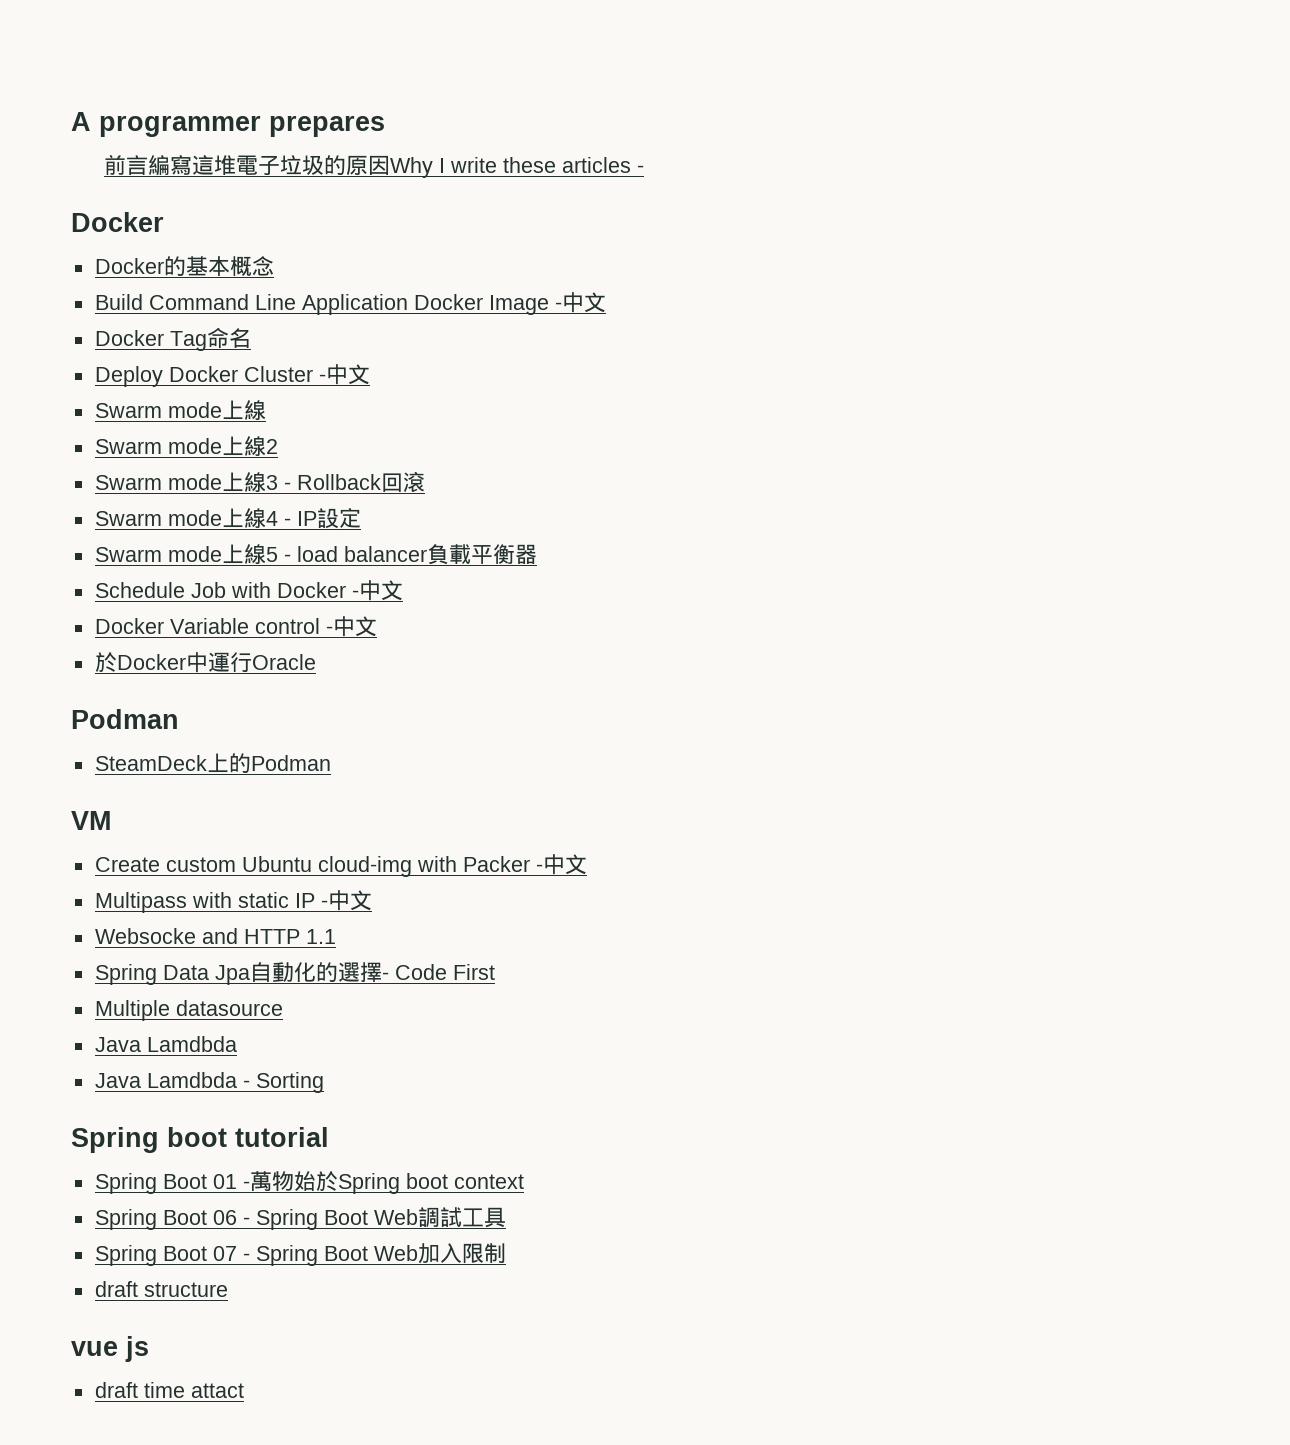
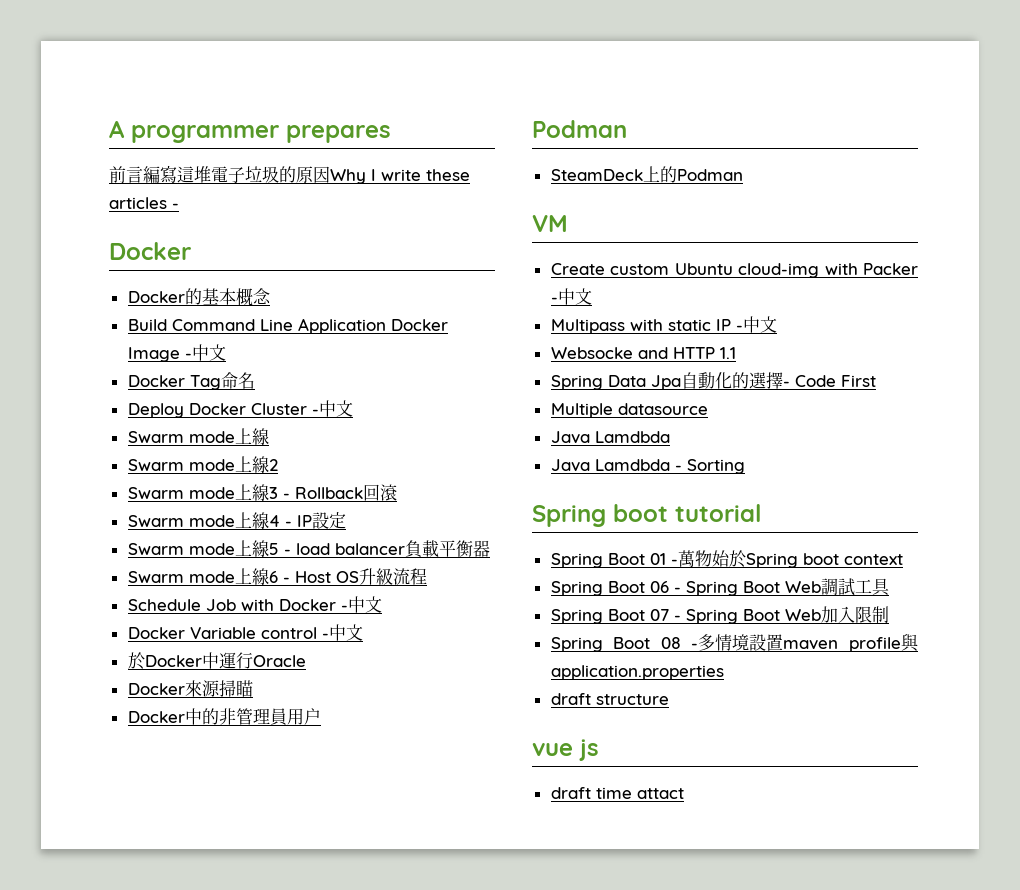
+ Swarm mode上線6 - Host OS升級流程
+ Docker來源掃瞄
+ Docker中的非管理員用户
+ Spring Boot 08 -多情境設置maven profile與application.properties

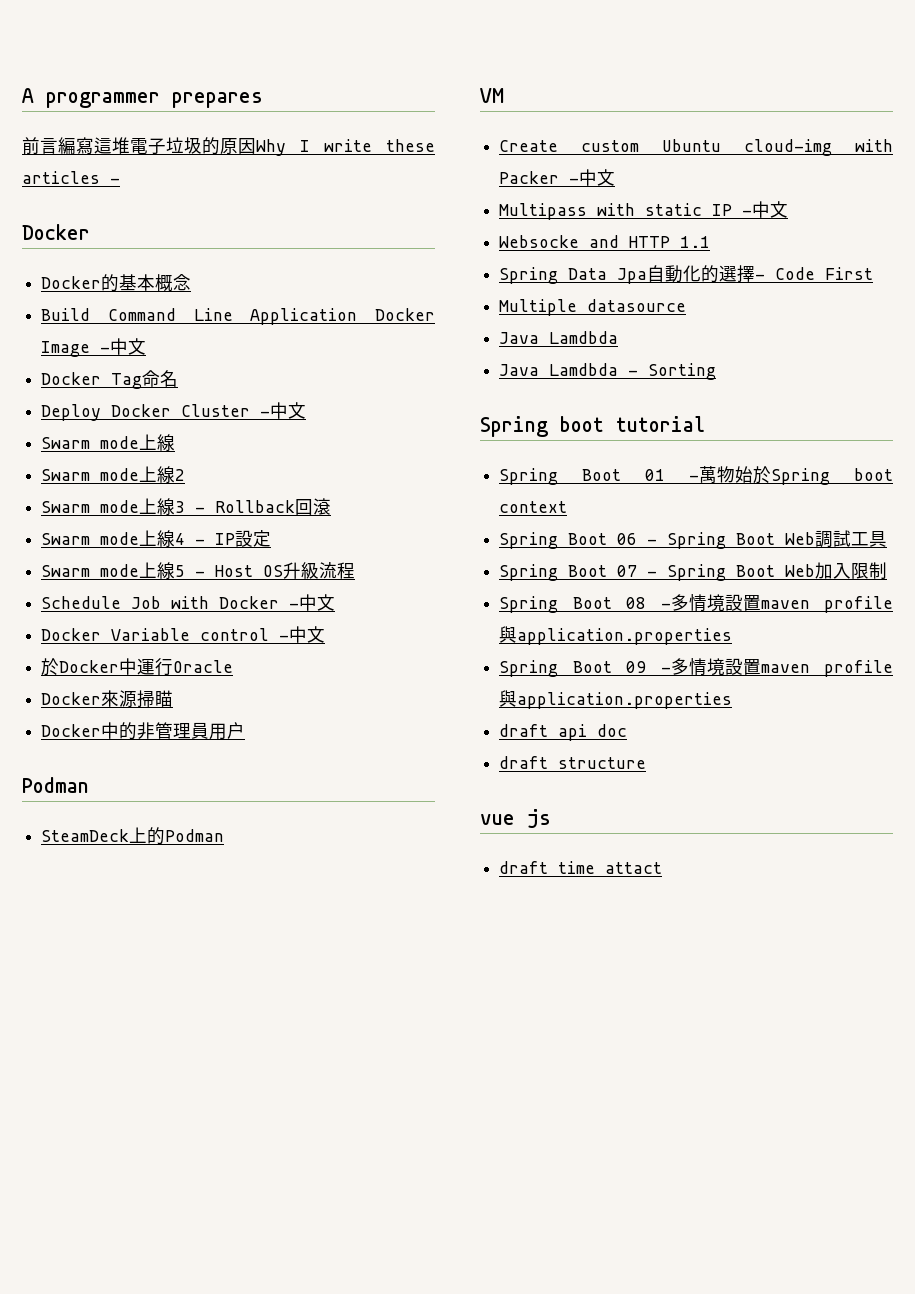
- Swarm mode上線5 - load balancer負載平衡器
- Swarm mode上線6 - Host OS升級流程
+ Swarm mode上線5 - Host OS升級流程
+ Spring Boot 09 -多情境設置maven profile與application.properties
+ draft api doc

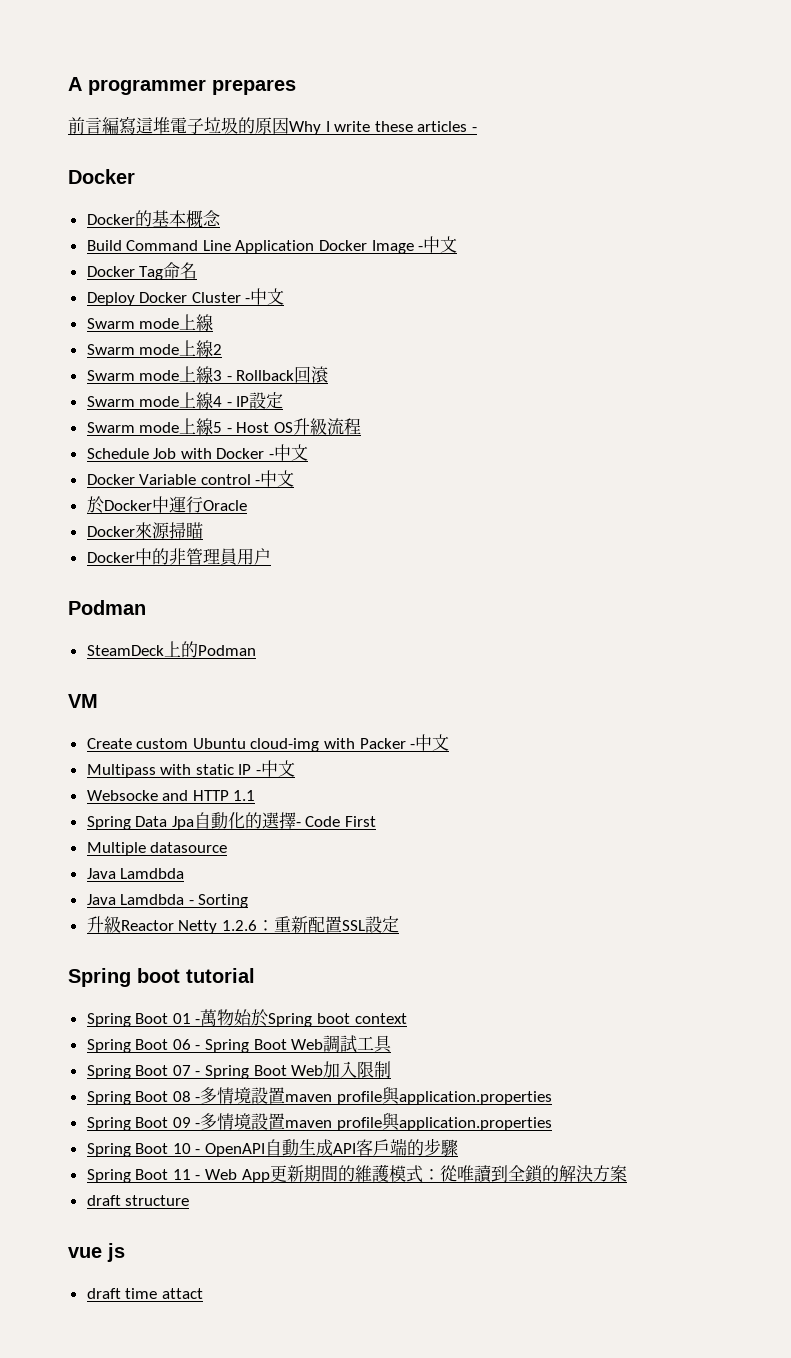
+ 升級Reactor Netty 1.2.6：重新配置SSL設定
- draft api doc
+ Spring Boot 10 - OpenAPI自動生成API客戶端的步驟
+ Spring Boot 11 - Web App更新期間的維護模式：從唯讀到全鎖的解決方案

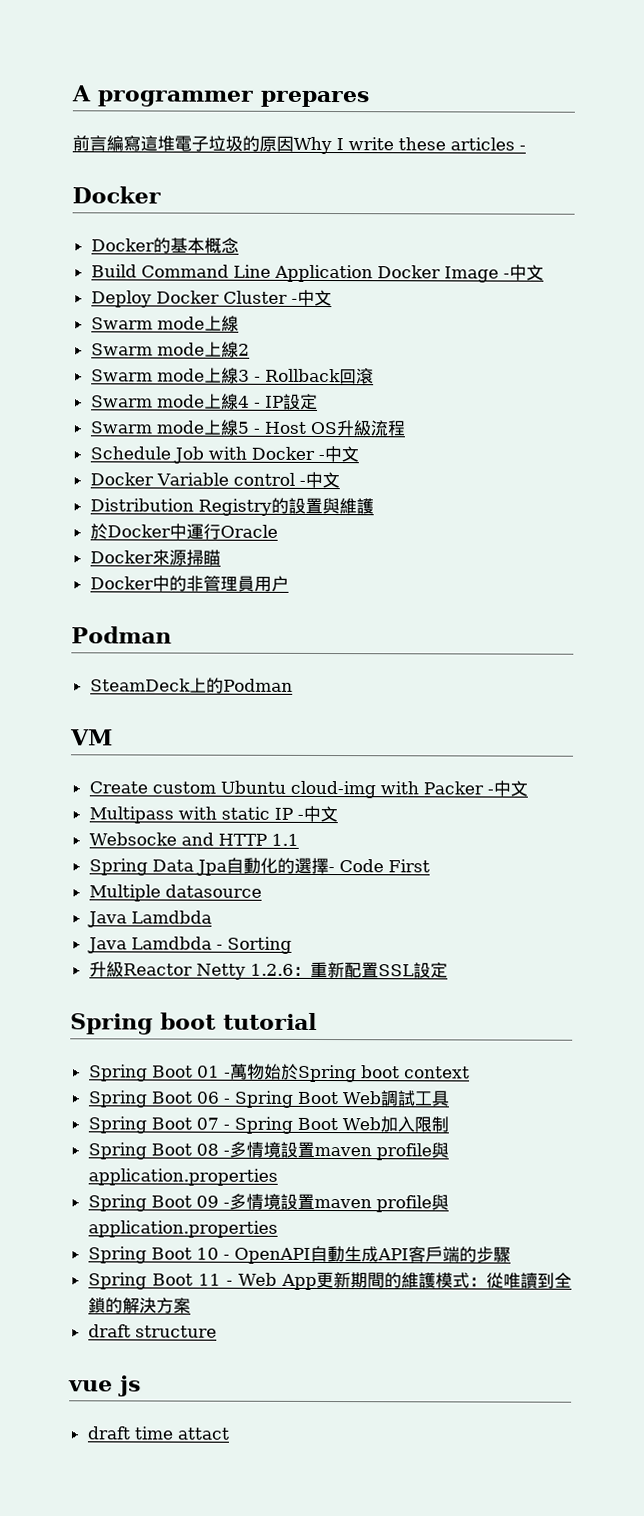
- Docker Tag命名
+ Distribution Registry的設置與維護

